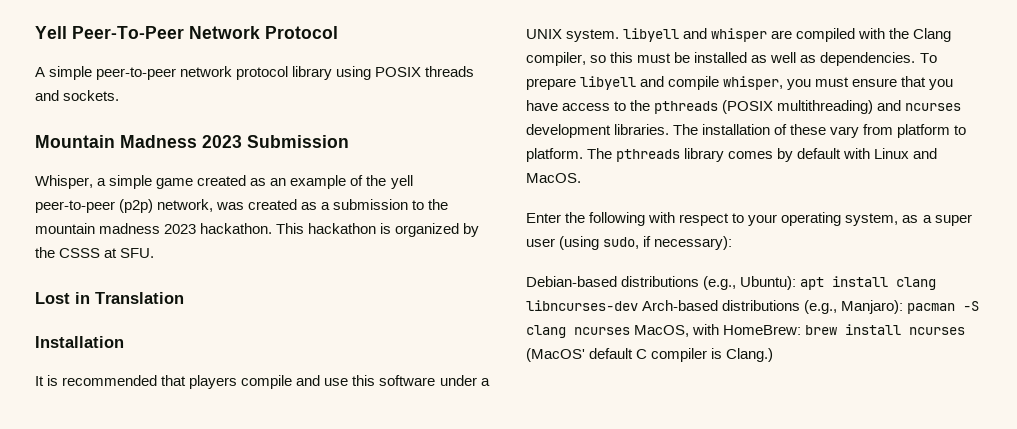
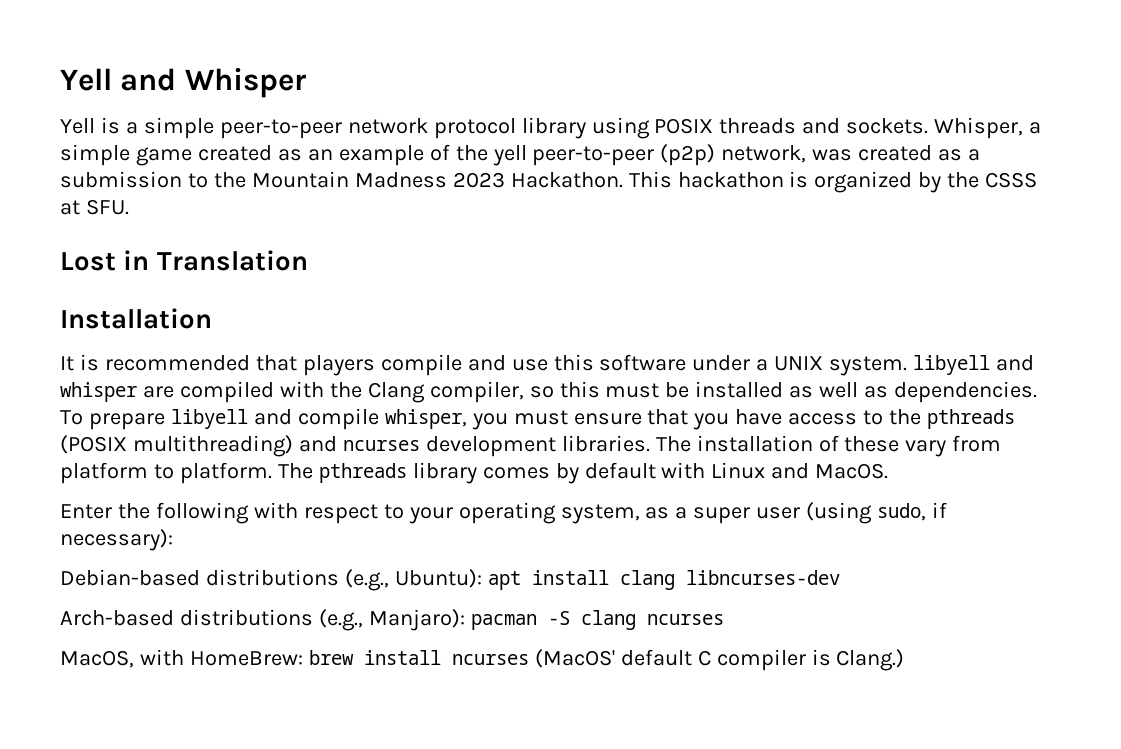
- Yell Peer-To-Peer Network Protocol
- A simple peer-to-peer network protocol library using POSIX threads and sockets.
- Mountain Madness 2023 Submission
- Whisper, a simple game created as an example of the yell peer-to-peer (p2p) network, was created as a submission to the mountain madness 2023 hackathon.
+ Yell and Whisper
+ Yell is a simple peer-to-peer network protocol library using POSIX threads and sockets. Whisper, a simple game created as an example of the yell peer-to-peer (p2p) network, was created as a submission to the Mountain Madness 2023 Hackathon.
- Debian-based distributions (e.g., Ubuntu): apt install clang libncurses-dev Arch-based distributions (e.g., Manjaro): pacman -S clang ncurses MacOS, with HomeBrew: brew install ncurses (MacOS' default C compiler is Clang.)
+ Debian-based distributions (e.g., Ubuntu): apt install clang libncurses-dev
+ Arch-based distributions (e.g., Manjaro): pacman -S clang ncurses
+ MacOS, with HomeBrew: brew install ncurses (MacOS' default C compiler is Clang.)

